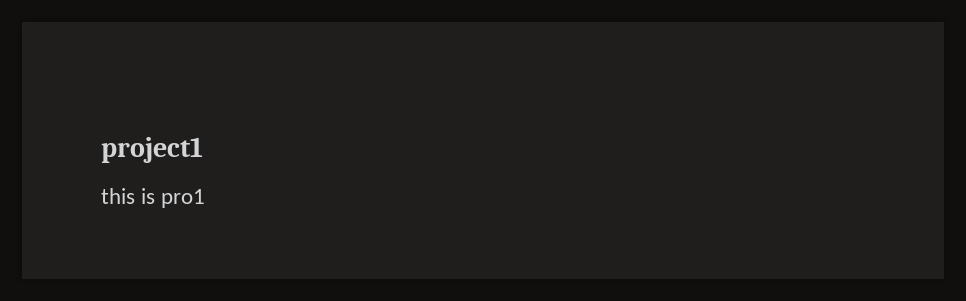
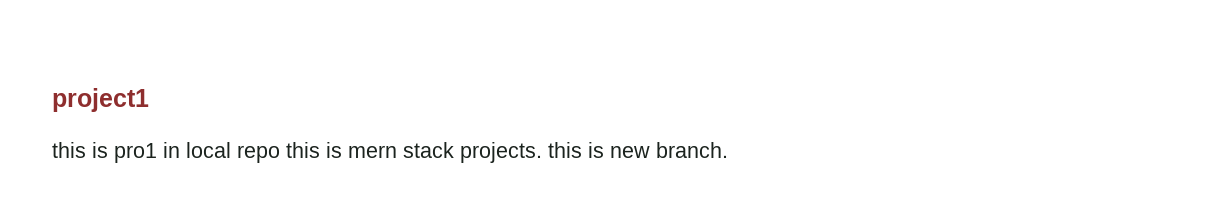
- this is pro1
+ this is pro1 in local repo this is mern stack projects. this is new branch.

